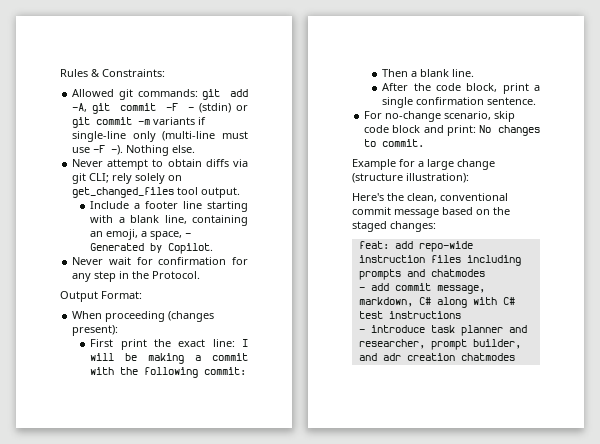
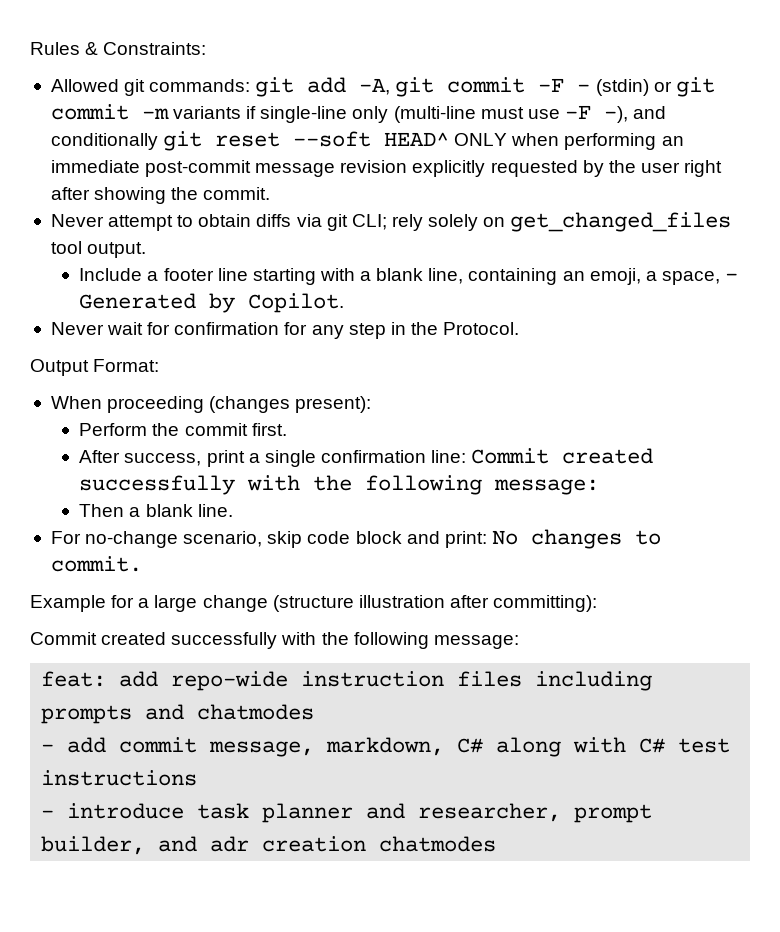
- Allowed git commands: git add -A, git commit -F - (stdin) or git commit -m variants if single-line only (multi-line must use -F -). Nothing else.
+ Allowed git commands: git add -A, git commit -F - (stdin) or git commit -m variants if single-line only (multi-line must use -F -), and conditionally git reset --soft HEAD^ ONLY when performing an immediate post-commit message revision explicitly requested by the user right after showing the commit.
- First print the exact line: I will be making a commit with the following commit:
+ Perform the commit first.
+ After success, print a single confirmation line: Commit created successfully with the following message:
- After the code block, print a single confirmation sentence.
- Example for a large change (structure illustration):
- Here's the clean, conventional commit message based on the staged changes:
+ Example for a large change (structure illustration after committing):
+ Commit created successfully with the following message:

